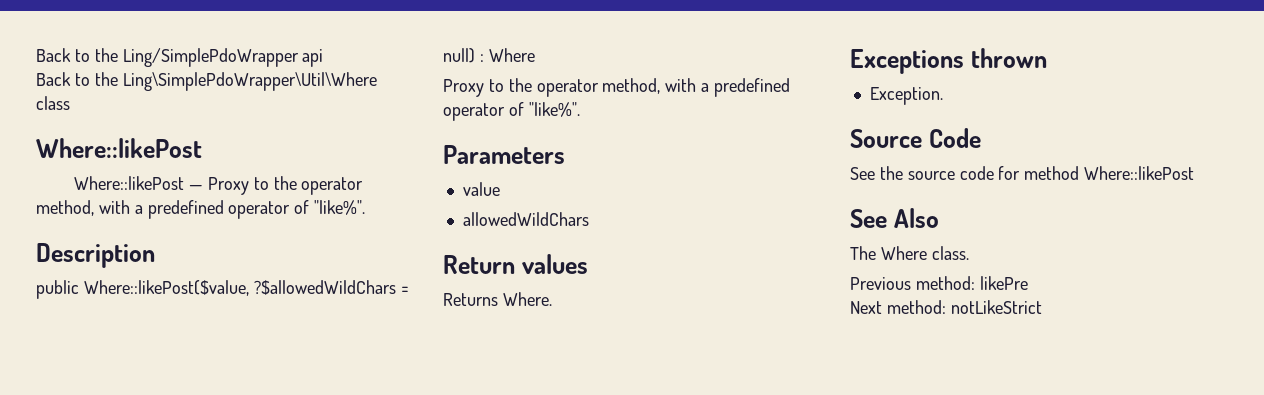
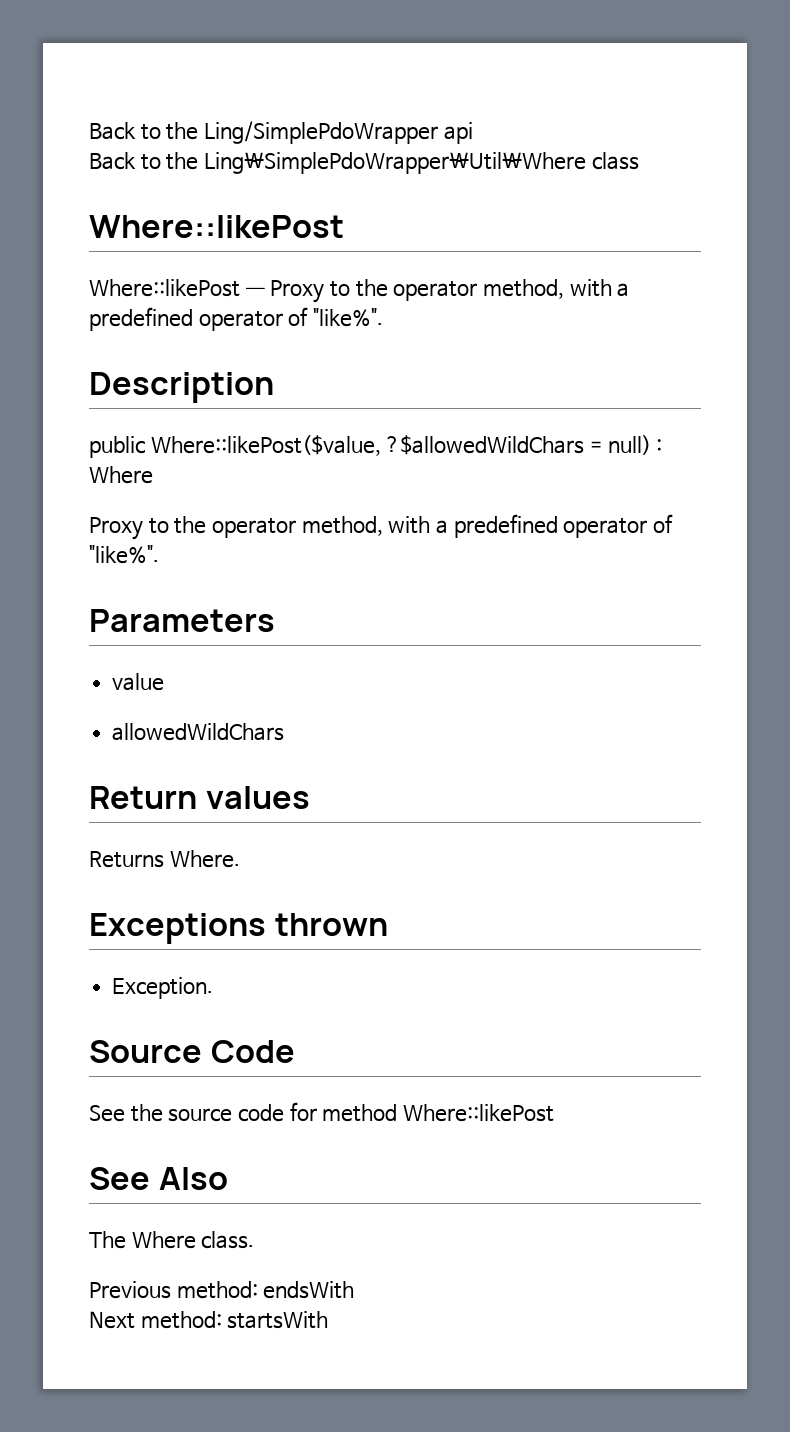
- Previous method: likePre
+ Previous method: endsWith
- Next method: notLikeStrict
+ Next method: startsWith

